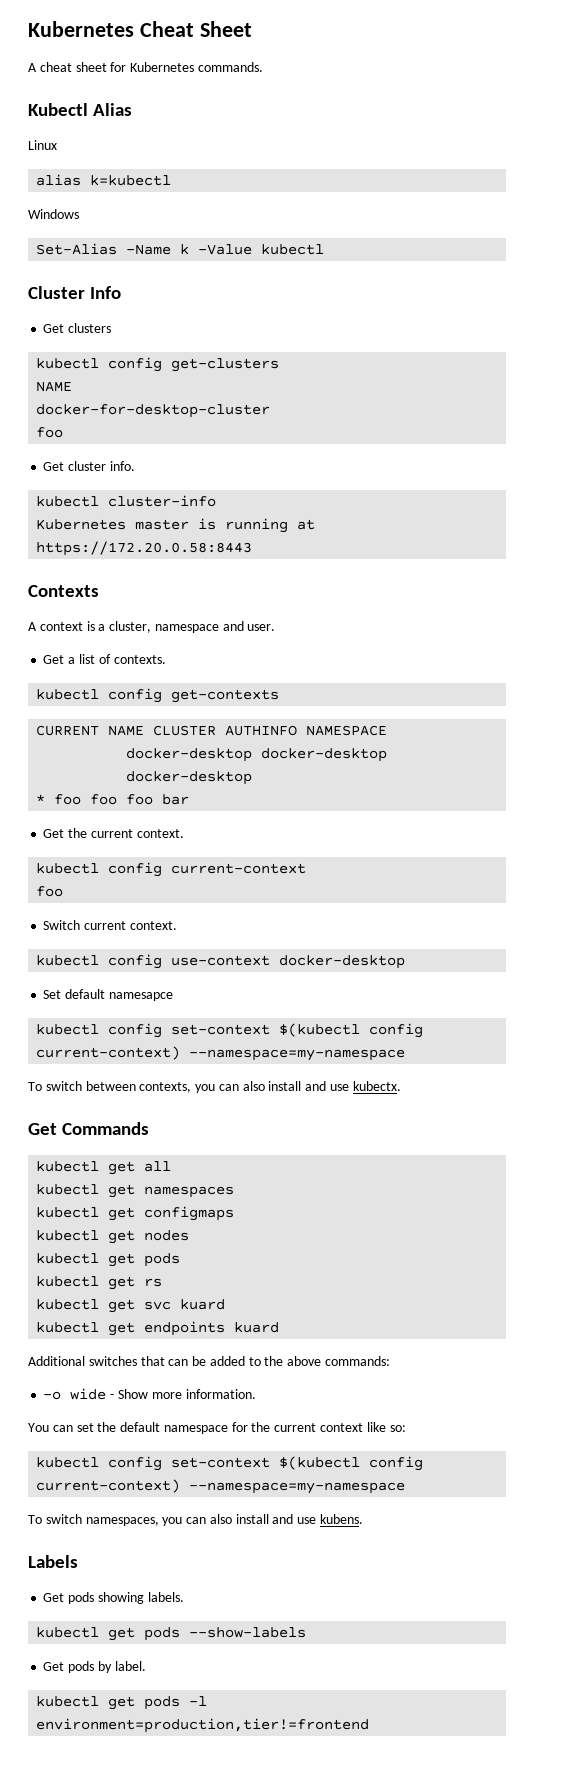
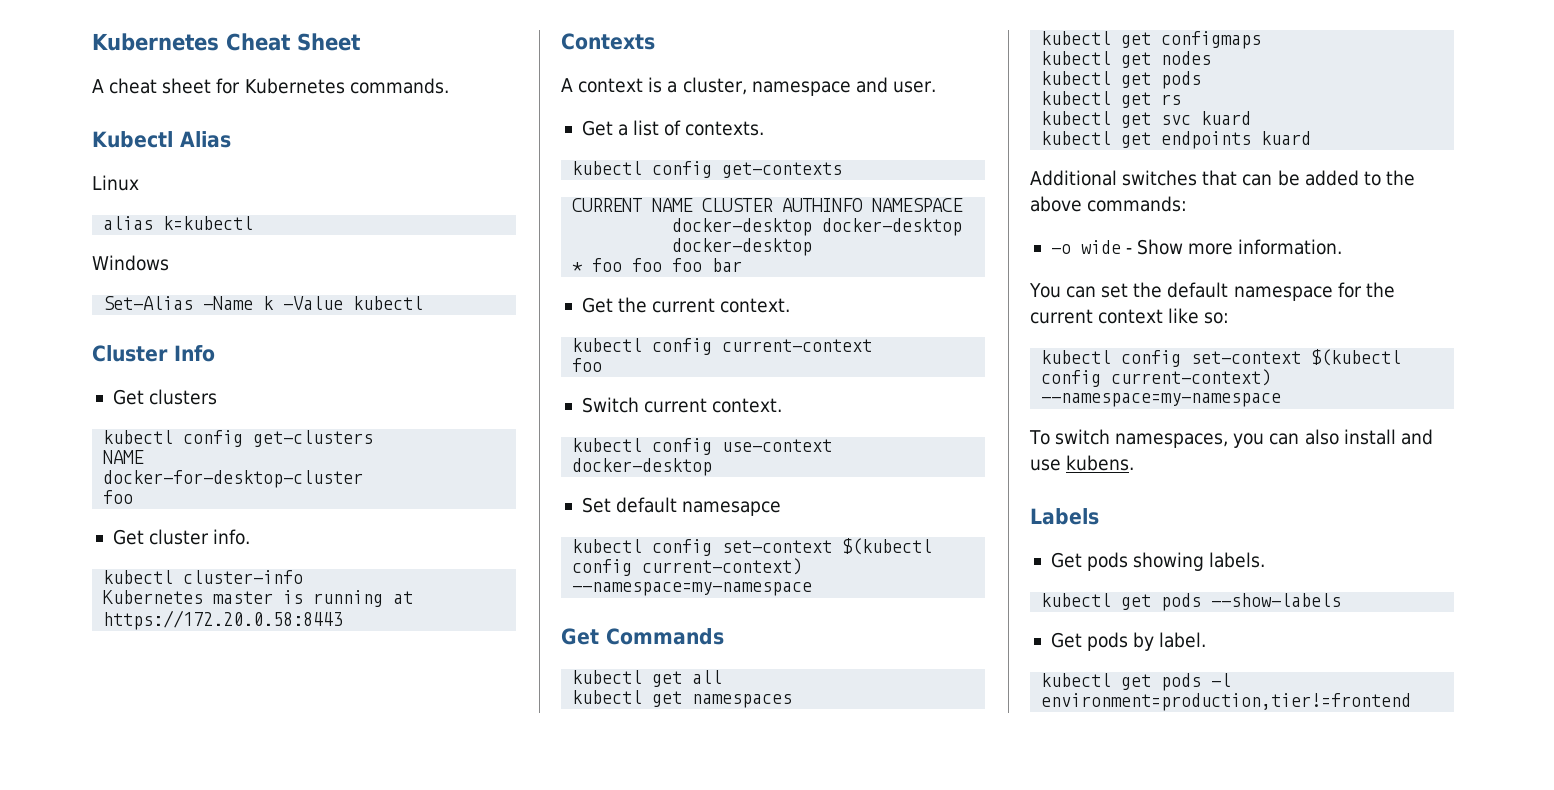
- To switch between contexts, you can also install and use kubectx.

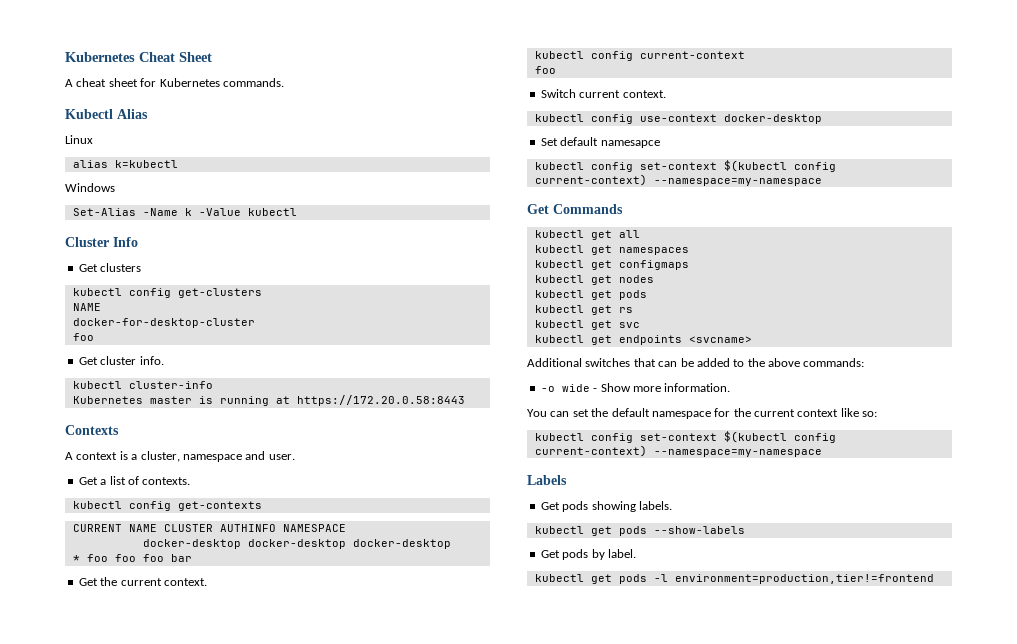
- kubectl get svc kuard
+ kubectl get svc
- kubectl get endpoints kuard
+ kubectl get endpoints <svcname>
- To switch namespaces, you can also install and use kubens.

